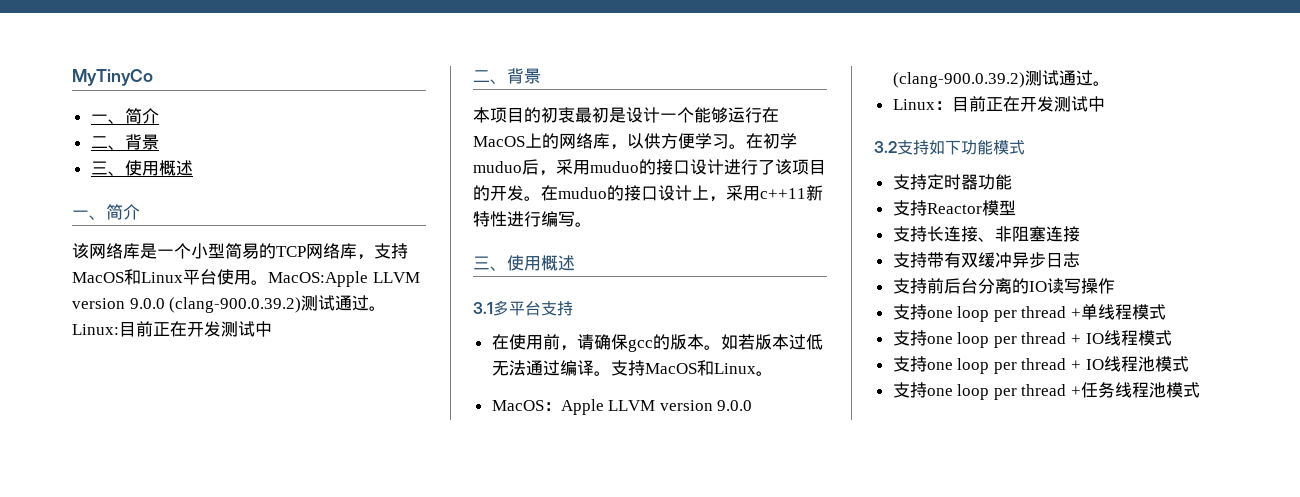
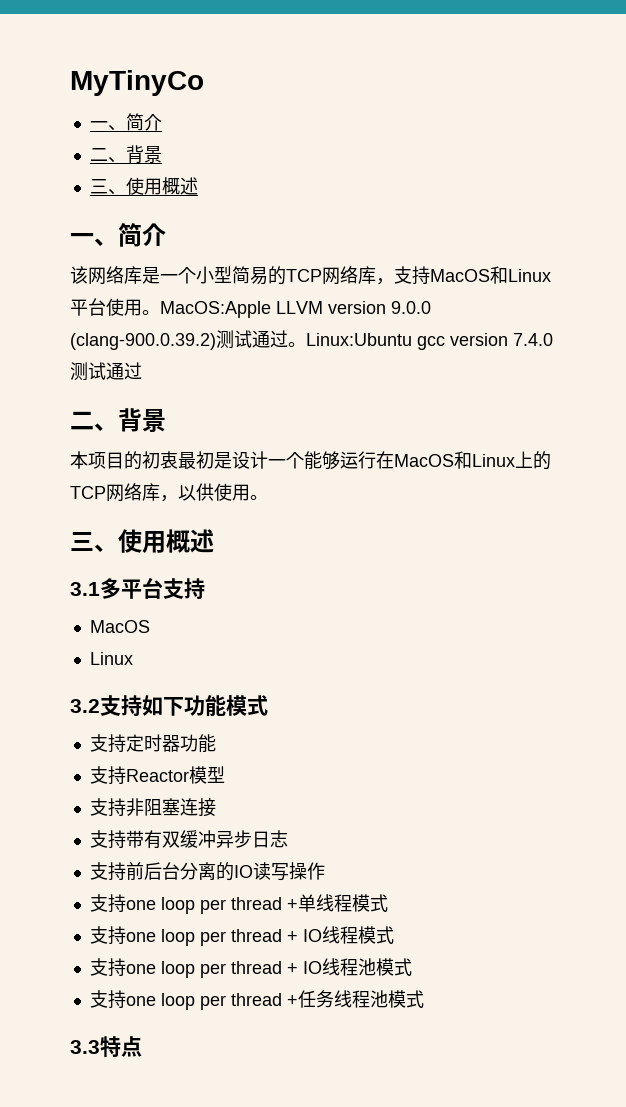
- Linux:目前正在开发测试中
+ Linux:Ubuntu gcc version 7.4.0测试通过
- 本项目的初衷最初是设计一个能够运行在MacOS上的网络库，以供方便学习。在初学muduo后，采用muduo的接口设计进行了该项目的开发。在muduo的接口设计上，采用c++11新特性进行编写。
+ 本项目的初衷最初是设计一个能够运行在MacOS和Linux上的TCP网络库，以供使用。
  3.1多平台支持
- 在使用前，请确保gcc的版本。如若版本过低无法通过编译。支持MacOS和Linux。
- MacOS：Apple LLVM version 9.0.0 (clang-900.0.39.2)测试通过。
- Linux：目前正在开发测试中
+ MacOS
+ Linux
- 支持长连接、非阻塞连接
+ 支持非阻塞连接
+ 3.3特点

